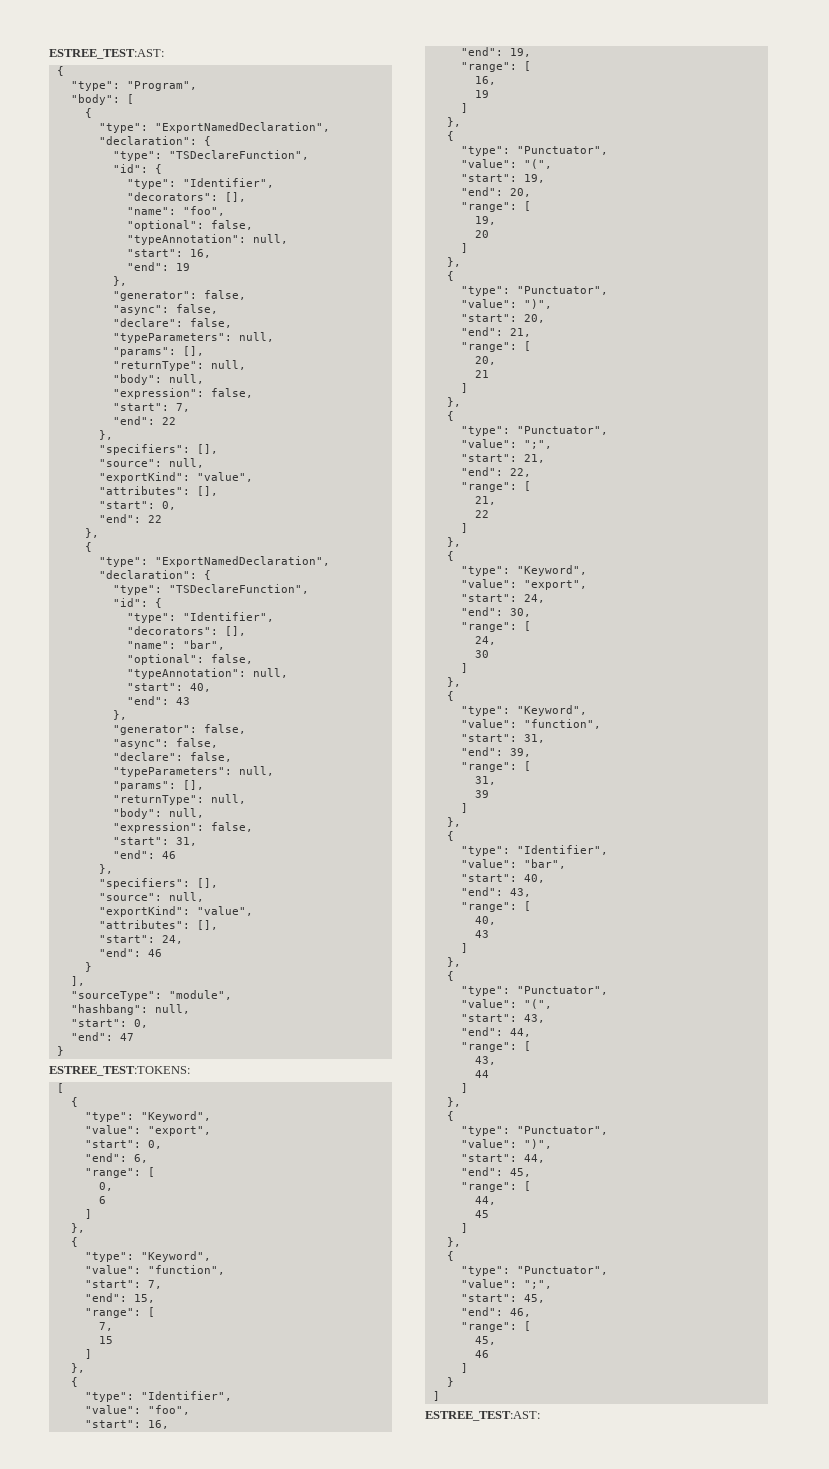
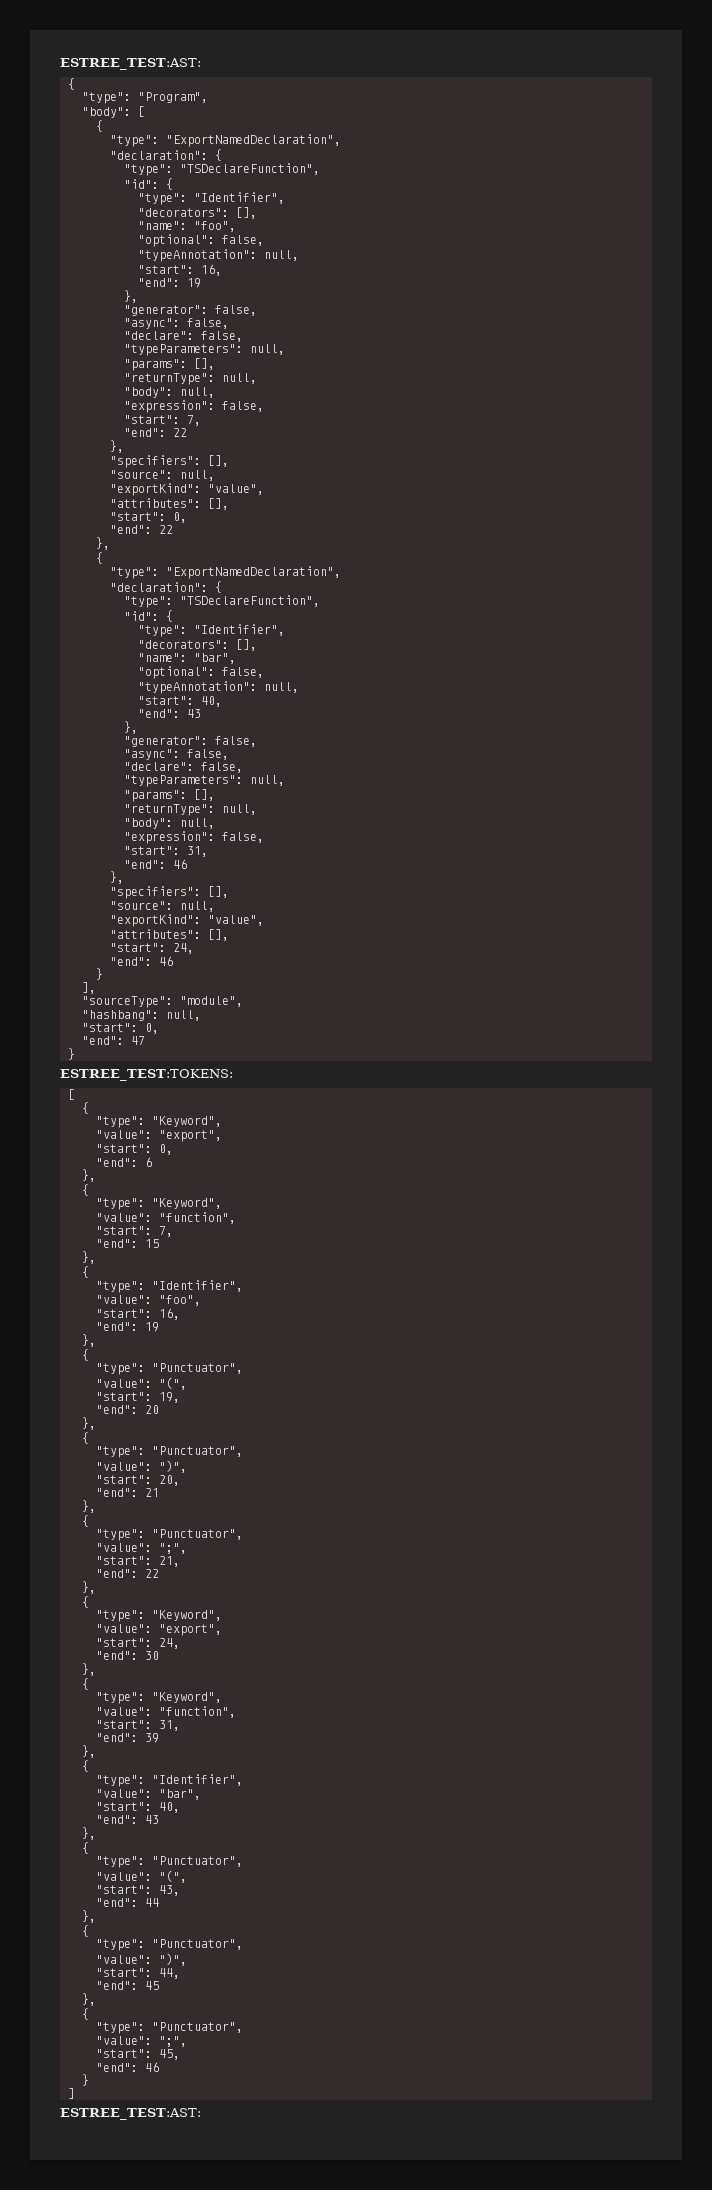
- "end": 6,
- "range": [
- 0,
- 6
- ]
+ "end": 6
- "end": 15,
- "range": [
- 7,
- 15
- ]
+ "end": 15
  "value": "foo",
  "start": 16,
- "end": 19,
- "range": [
- 16,
- 19
- ]
+ "end": 19
- "end": 20,
- "range": [
- 19,
- 20
- ]
+ "end": 20
- "end": 21,
- "range": [
- 20,
- 21
- ]
+ "end": 21
  "start": 21,
- "end": 22,
- "range": [
- 21,
- 22
- ]
+ "end": 22
- "end": 30,
- "range": [
- 24,
- 30
- ]
+ "end": 30
- "end": 39,
- "range": [
- 31,
- 39
- ]
+ "end": 39
  "value": "bar",
  "start": 40,
- "end": 43,
- "range": [
- 40,
- 43
- ]
+ "end": 43
- "end": 44,
- "range": [
- 43,
- 44
- ]
+ "end": 44
- "end": 45,
- "range": [
- 44,
- 45
- ]
+ "end": 45
  "start": 45,
- "end": 46,
- "range": [
- 45,
- 46
- ]
+ "end": 46

